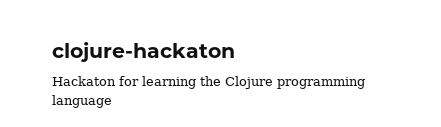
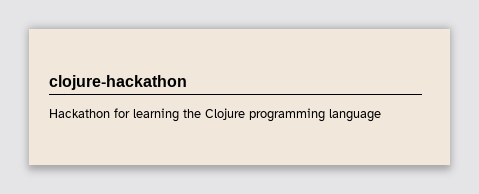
- clojure-hackaton
- Hackaton for learning the Clojure programming language
+ clojure-hackathon
+ Hackathon for learning the Clojure programming language

